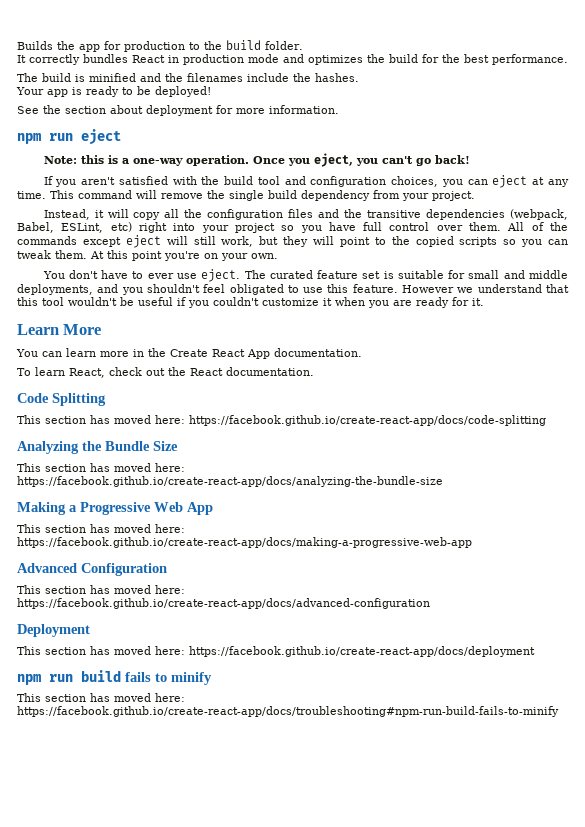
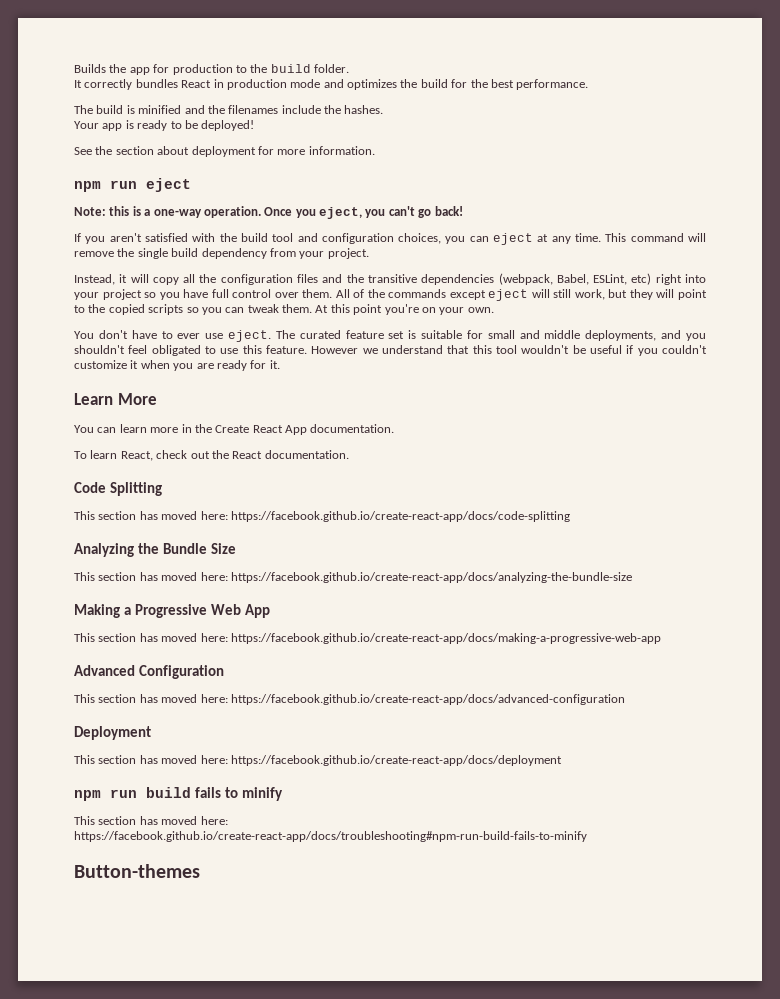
+ Button-themes

